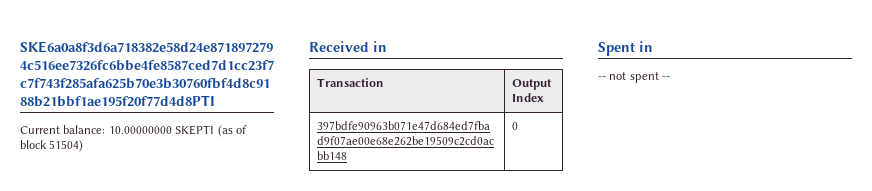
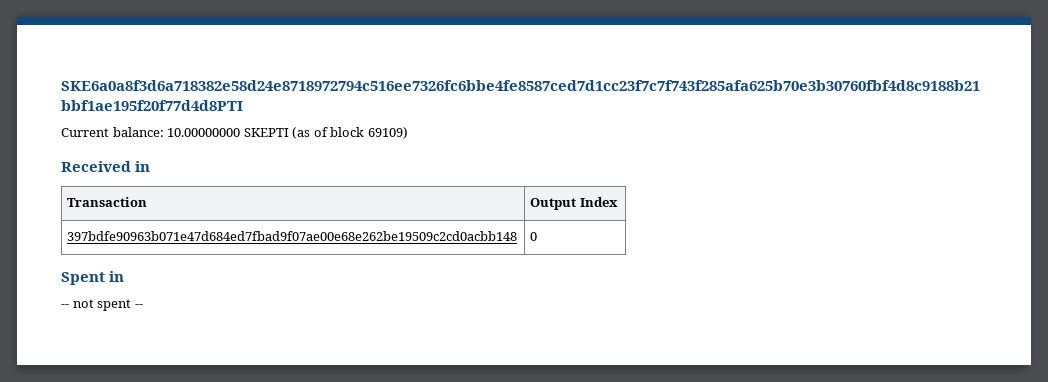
- Current balance: 10.00000000 SKEPTI (as of block 51504)
+ Current balance: 10.00000000 SKEPTI (as of block 69109)

